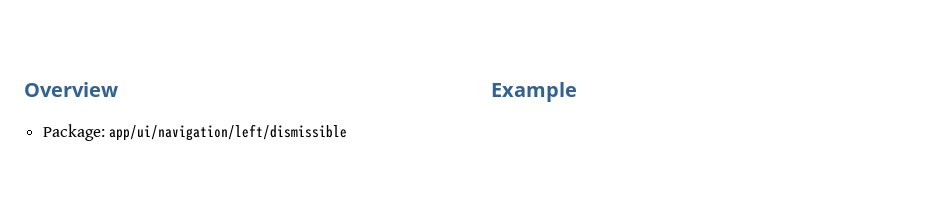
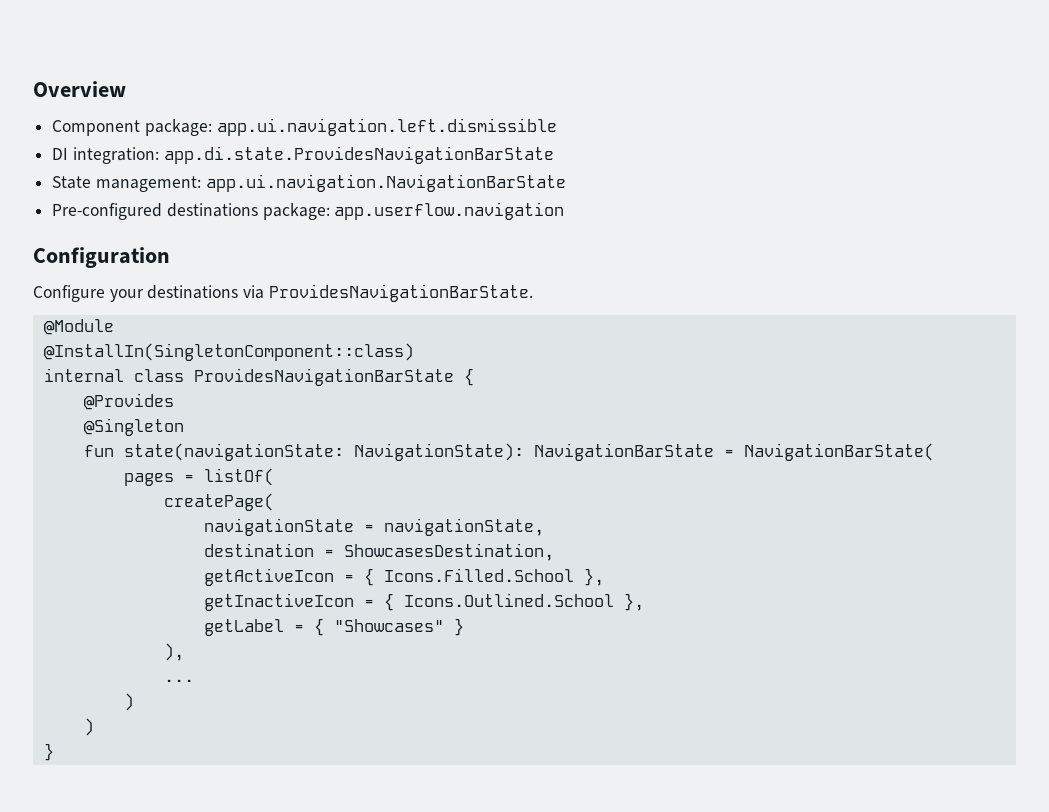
- Package: app/ui/navigation/left/dismissible
- Example
+ Component package: app.ui.navigation.left.dismissible
+ DI integration: app.di.state.ProvidesNavigationBarState
+ State management: app.ui.navigation.NavigationBarState
+ Pre-configured destinations package: app.userflow.navigation
+ Configuration
+ Configure your destinations via ProvidesNavigationBarState.
+ @Module
+ @InstallIn(SingletonComponent::class)
+ internal class ProvidesNavigationBarState {
+ @Provides
+ @Singleton
+ fun state(navigationState: NavigationState): NavigationBarState = NavigationBarState(
+ pages = listOf(
+ createPage(
+ navigationState = navigationState,
+ destination = ShowcasesDestination,
+ getActiveIcon = { Icons.Filled.School },
+ getInactiveIcon = { Icons.Outlined.School },
+ getLabel = { "Showcases" }
+ ),
+ ...
+ )
+ )
+ }

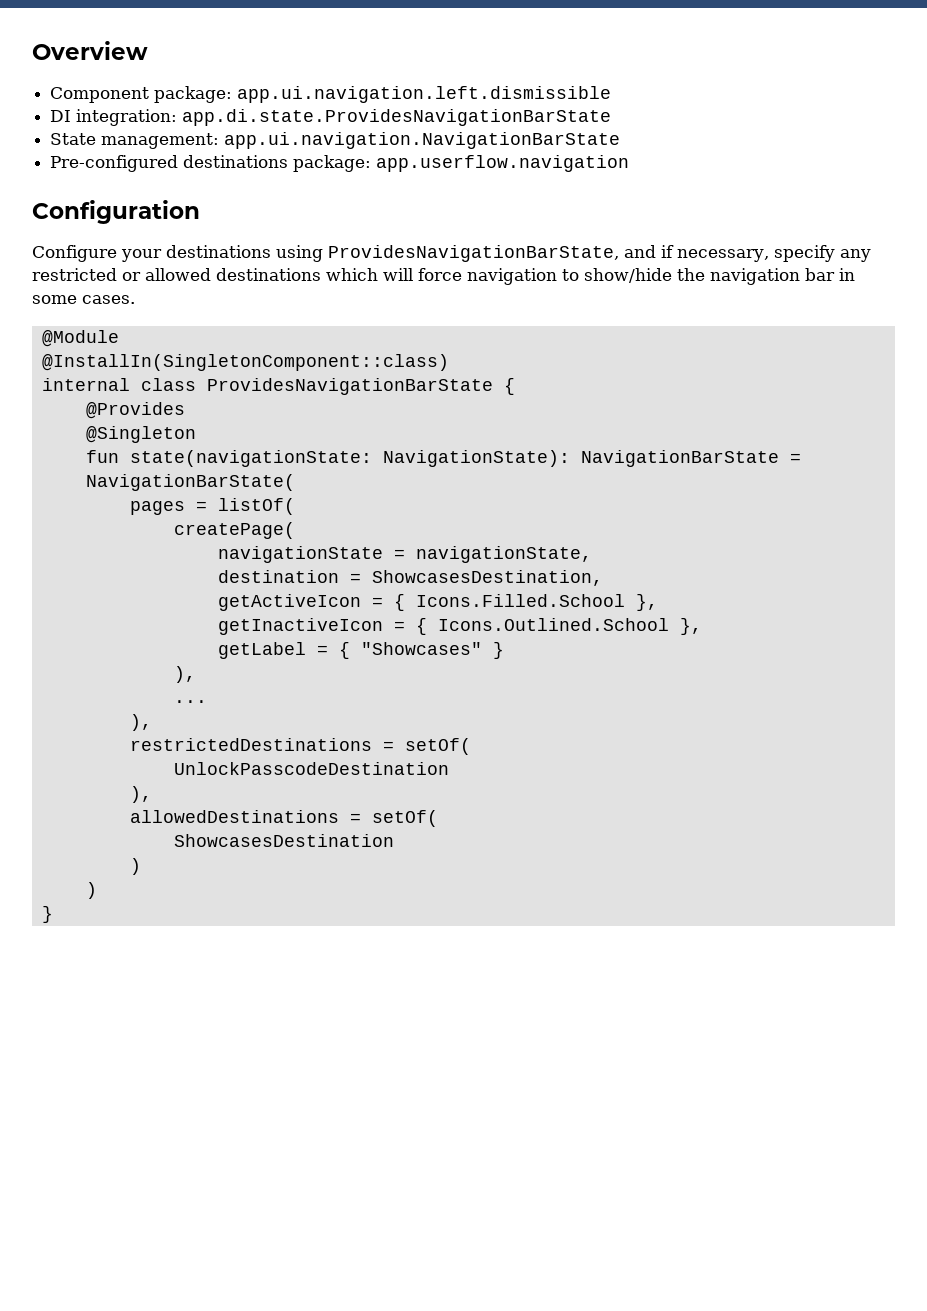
- Configure your destinations via ProvidesNavigationBarState.
+ Configure your destinations using ProvidesNavigationBarState, and if necessary, specify any restricted or allowed destinations which will force navigation to show/hide the navigation bar in some cases.
  ...
+ ),
+ restrictedDestinations = setOf(
+ UnlockPasscodeDestination
+ ),
+ allowedDestinations = setOf(
+ ShowcasesDestination

